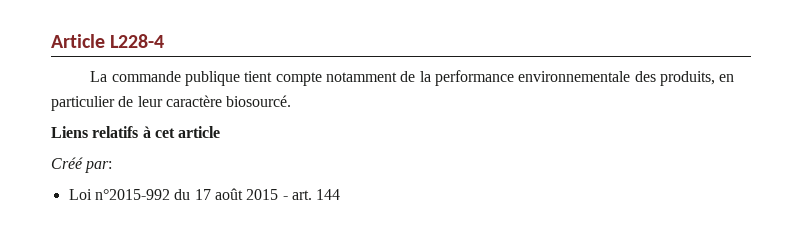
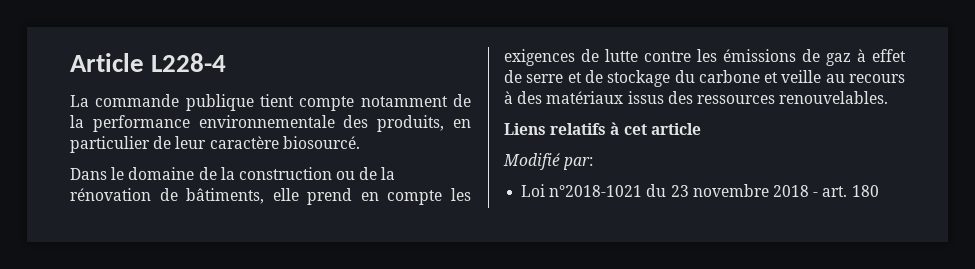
+ Dans le domaine de la construction ou de la rénovation de bâtiments, elle prend en compte les exigences de lutte contre les émissions de gaz à effet de serre et de stockage du carbone et veille au recours à des matériaux issus des ressources renouvelables.
- Créé par:
+ Modifié par:
- Loi n°2015-992 du 17 août 2015 - art. 144
+ Loi n°2018-1021 du 23 novembre 2018 - art. 180

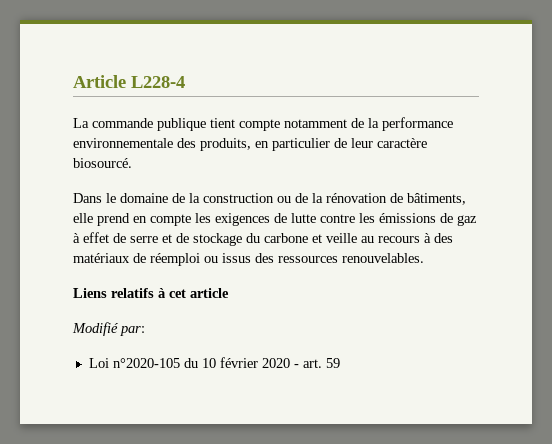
- Dans le domaine de la construction ou de la rénovation de bâtiments, elle prend en compte les exigences de lutte contre les émissions de gaz à effet de serre et de stockage du carbone et veille au recours à des matériaux issus des ressources renouvelables.
+ Dans le domaine de la construction ou de la rénovation de bâtiments, elle prend en compte les exigences de lutte contre les émissions de gaz à effet de serre et de stockage du carbone et veille au recours à des matériaux de réemploi ou issus des ressources renouvelables.
- Loi n°2018-1021 du 23 novembre 2018 - art. 180
+ Loi n°2020-105 du 10 février 2020 - art. 59

